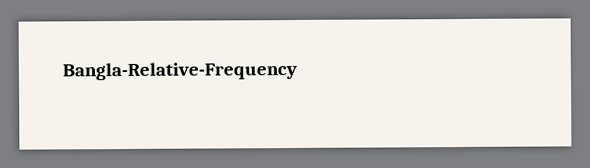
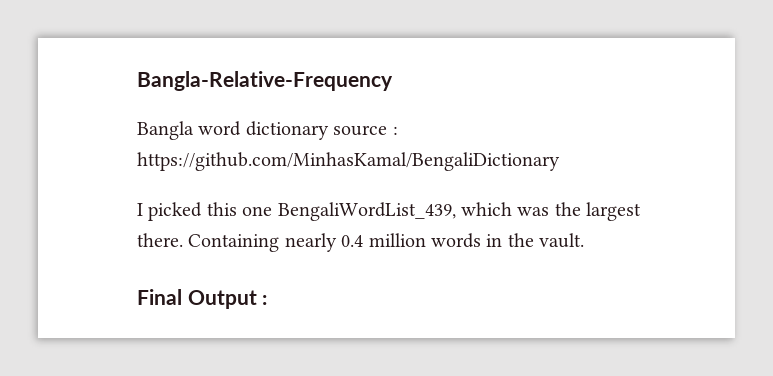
+ Bangla word dictionary source : https://github.com/MinhasKamal/BengaliDictionary
+ I picked this one BengaliWordList_439, which was the largest there. Containing nearly 0.4 million words in the vault.
+ Final Output :

